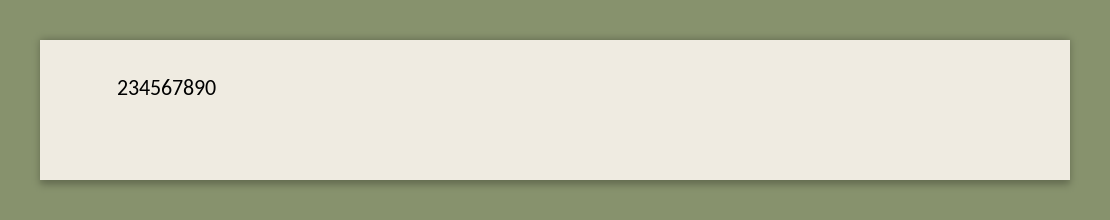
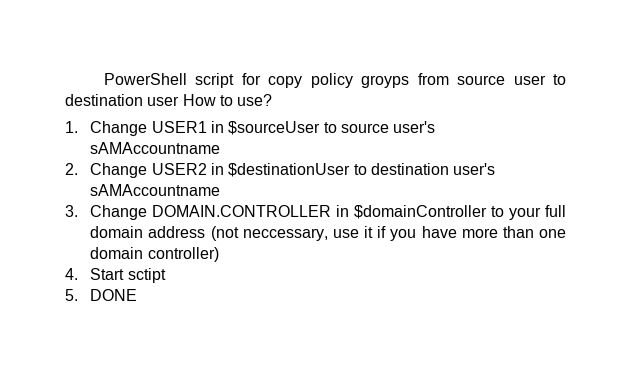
- 234567890
+ PowerShell script for copy policy groyps from source user to destination user How to use?
+ 1. Change USER1 in $sourceUser to source user's sAMAccountname
+ 2. Change USER2 in $destinationUser to destination user's sAMAccountname
+ 3. Change DOMAIN.CONTROLLER in $domainController to your full domain address (not neccessary, use it if you have more than one domain controller)
+ 4. Start sctipt
+ 5. DONE

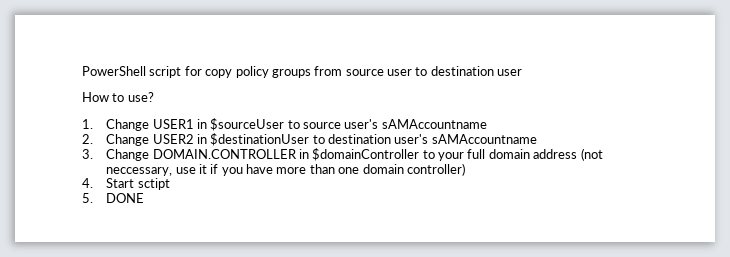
- PowerShell script for copy policy groyps from source user to destination user How to use?
+ PowerShell script for copy policy groups from source user to destination user
+ How to use?

